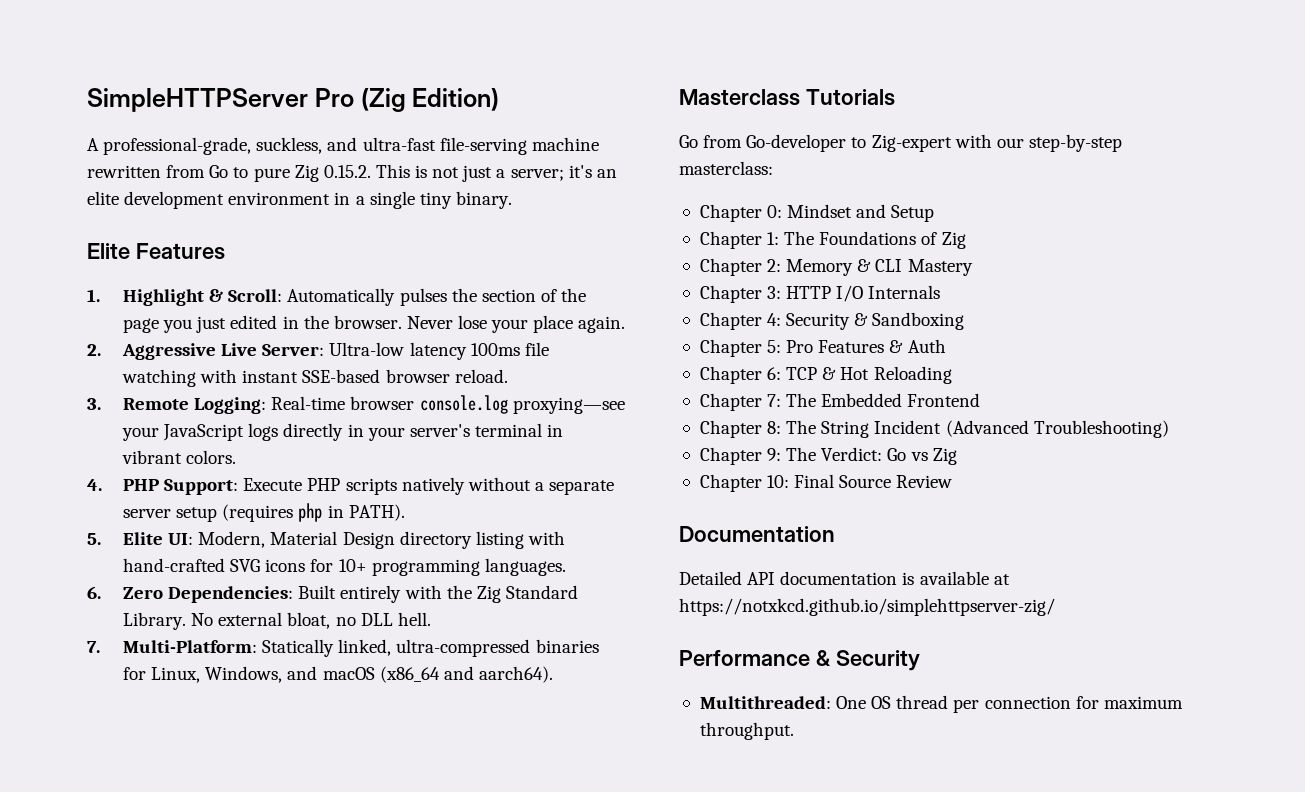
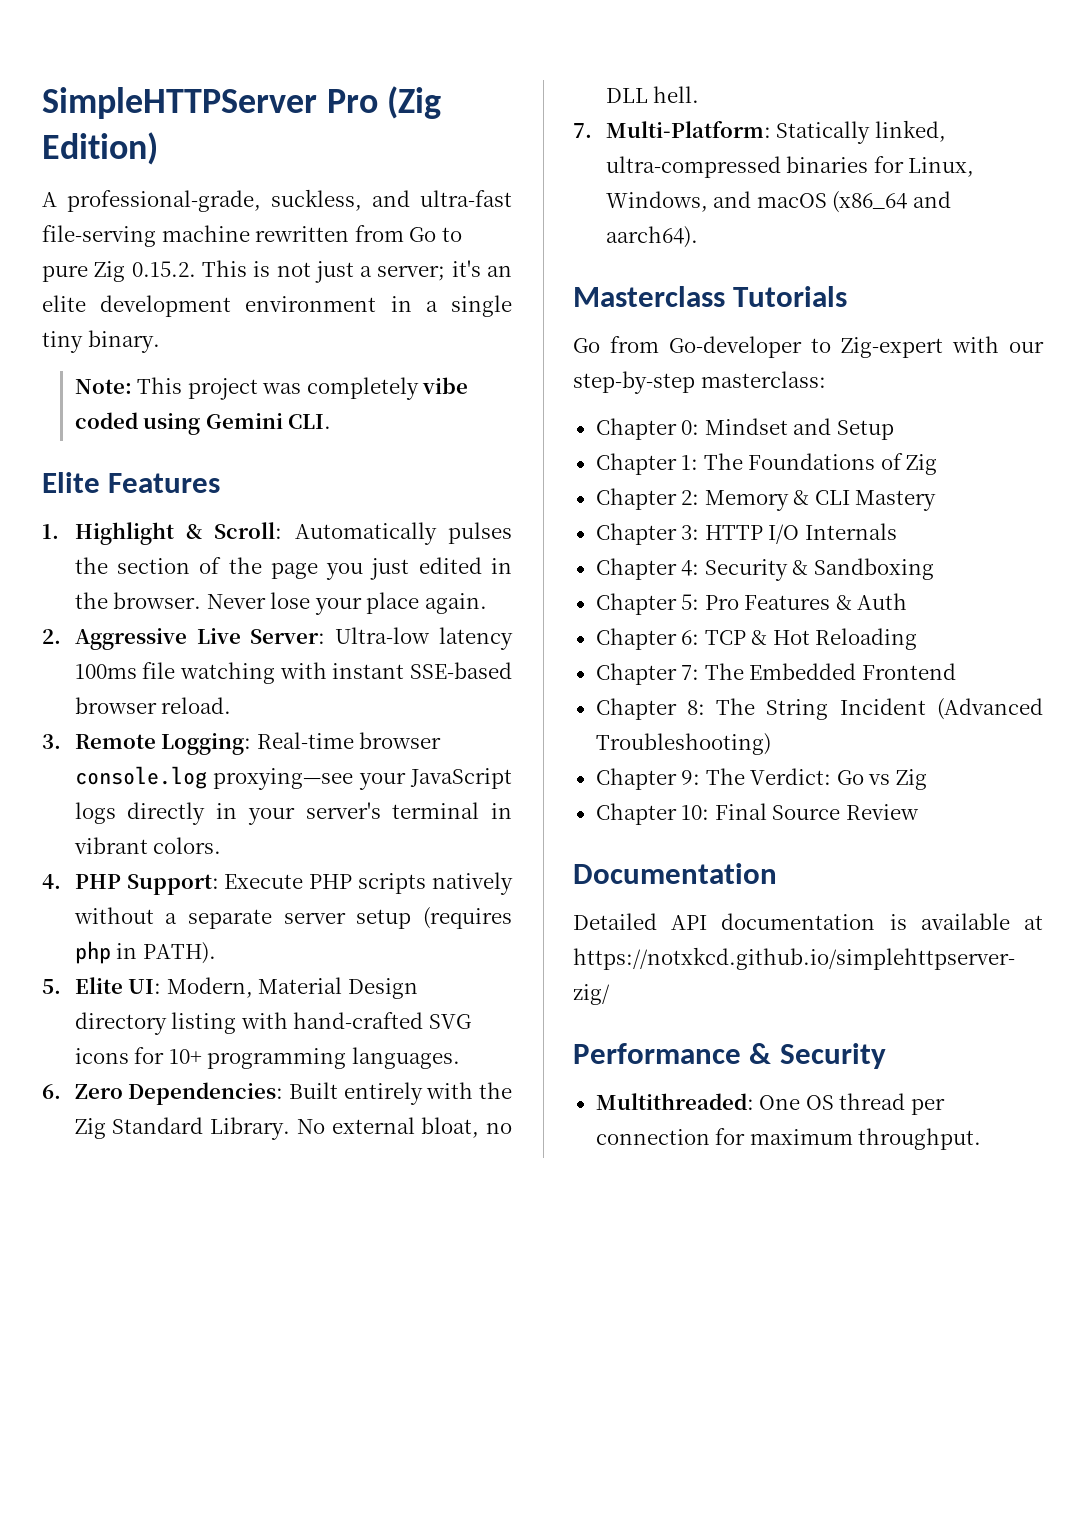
+ Note: This project was completely vibe coded using Gemini CLI.

